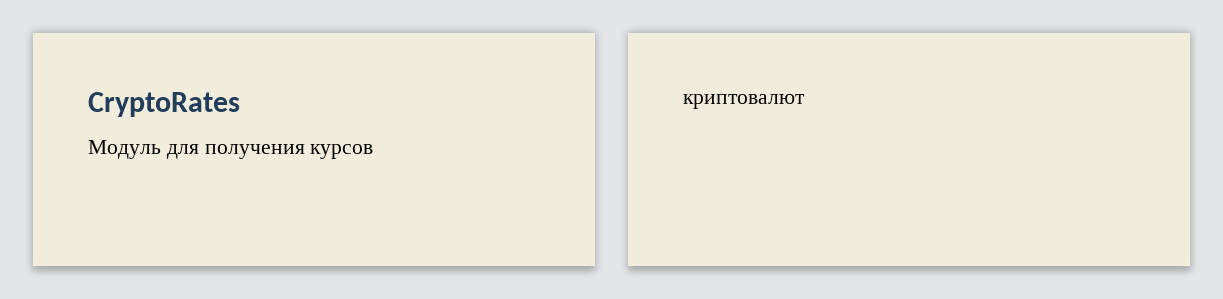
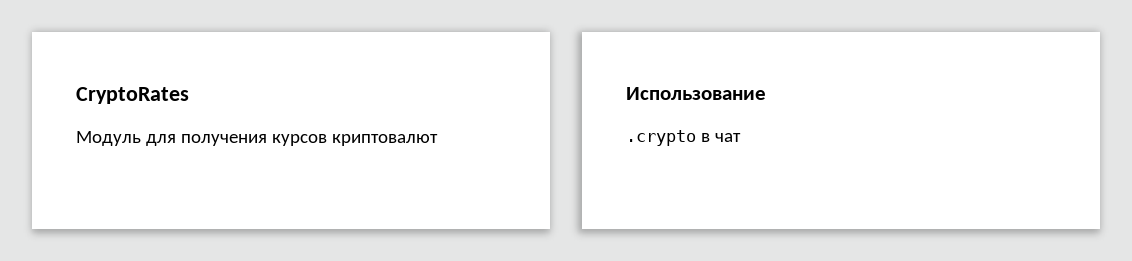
+ Использование
+ .crypto в чат

